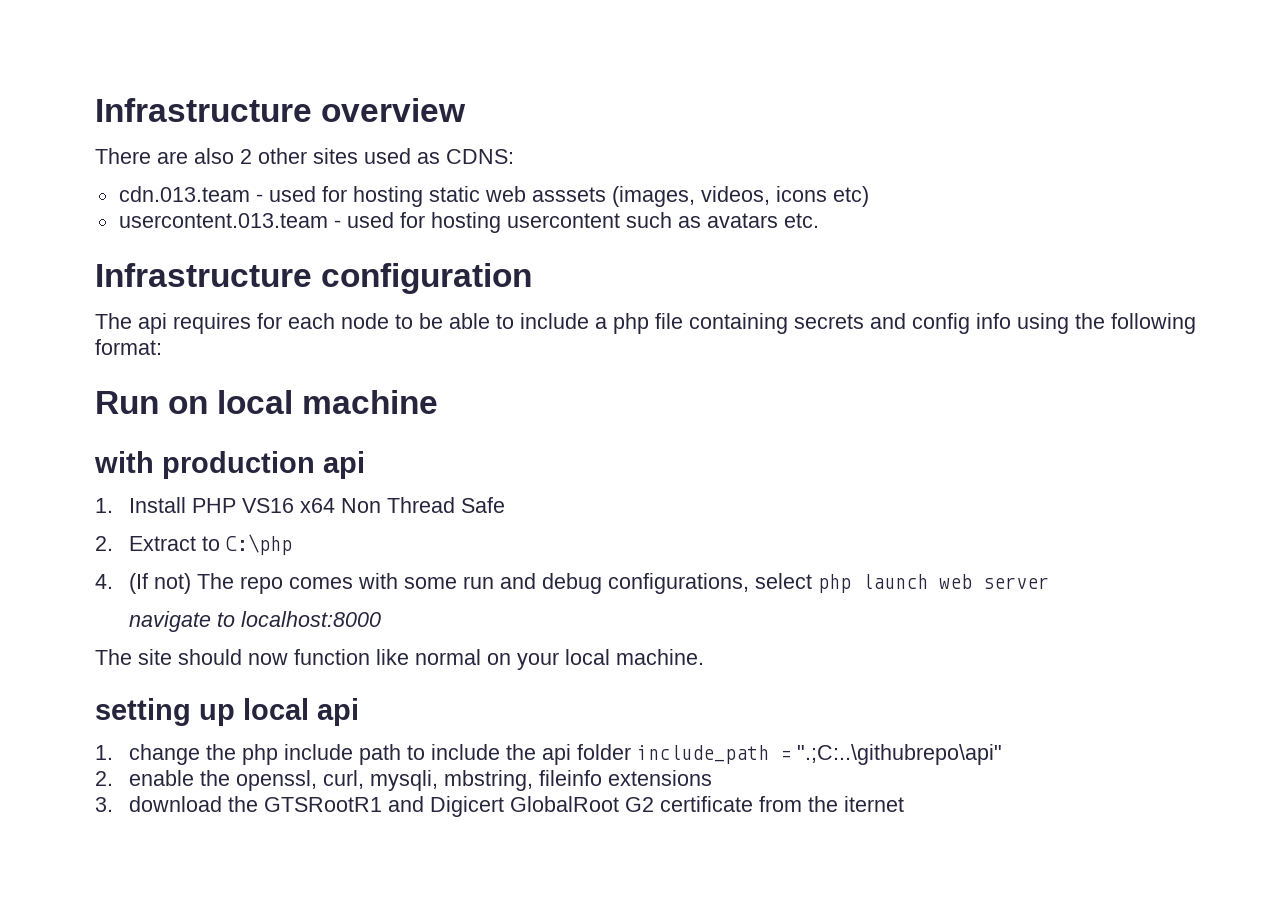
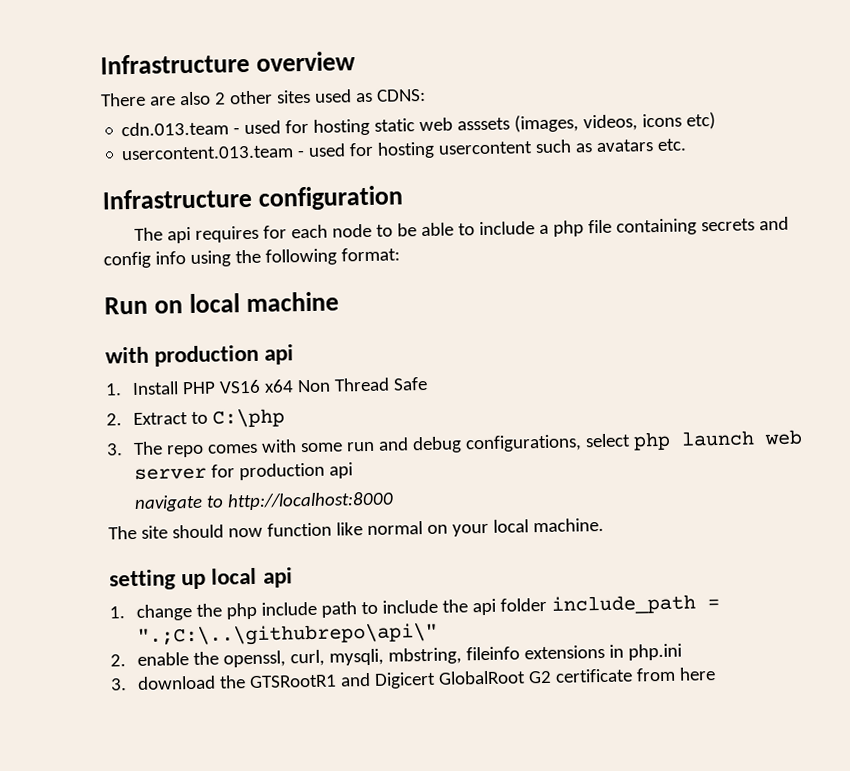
- 4. (If not) The repo comes with some run and debug configurations, select php launch web server
+ 3. The repo comes with some run and debug configurations, select php launch web server for production api
- navigate to localhost:8000
+ navigate to http://localhost:8000
- 1. change the php include path to include the api folder include_path = ".;C:..\githubrepo\api"
+ 1. change the php include path to include the api folder include_path = ".;C:\..\githubrepo\api\"
- 2. enable the openssl, curl, mysqli, mbstring, fileinfo extensions
+ 2. enable the openssl, curl, mysqli, mbstring, fileinfo extensions in php.ini
- 3. download the GTSRootR1 and Digicert GlobalRoot G2 certificate from the iternet
+ 3. download the GTSRootR1 and Digicert GlobalRoot G2 certificate from here

